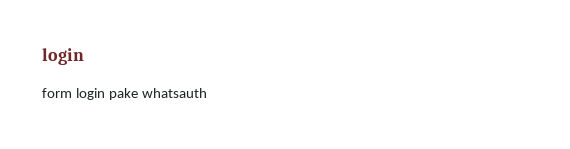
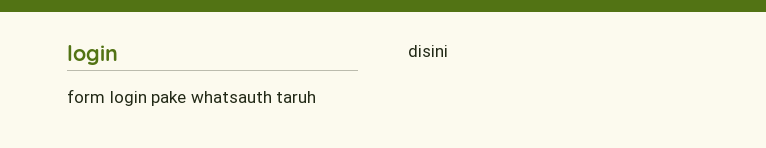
- form login pake whatsauth
+ form login pake whatsauth taruh disini

